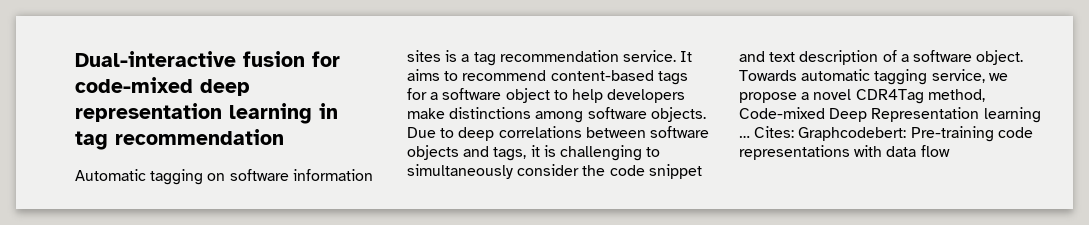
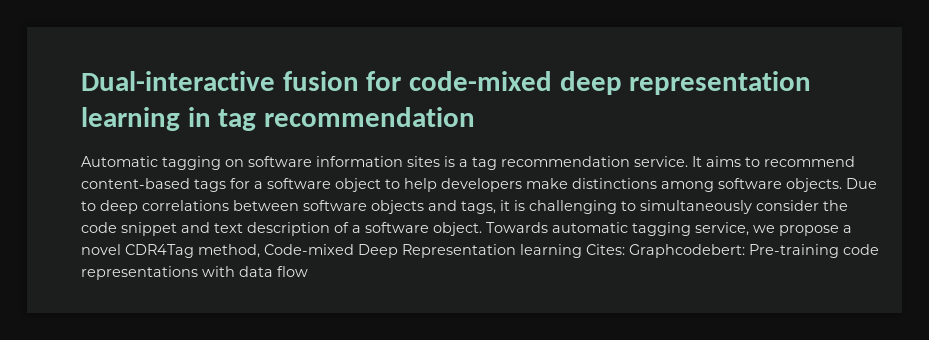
- Towards automatic tagging service, we propose a novel CDR4Tag method, Code-mixed Deep Representation learning … Cites: Graphcodebert: Pre-training code representations with data flow
+ Towards automatic tagging service, we propose a novel CDR4Tag method, Code-mixed Deep Representation learning Cites: Graphcodebert: Pre-training code representations with data flow

